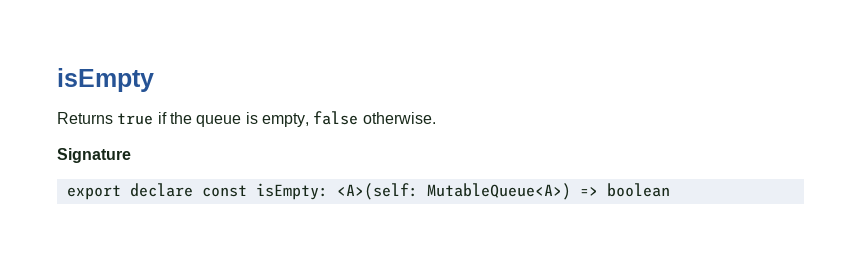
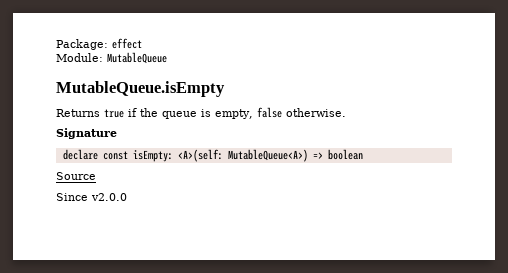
- isEmpty
+ Package: effect
+ Module: MutableQueue
+ MutableQueue.isEmpty
- export declare const isEmpty: <A>(self: MutableQueue<A>) => boolean
+ declare const isEmpty: <A>(self: MutableQueue<A>) => boolean
+ Source
+ Since v2.0.0

